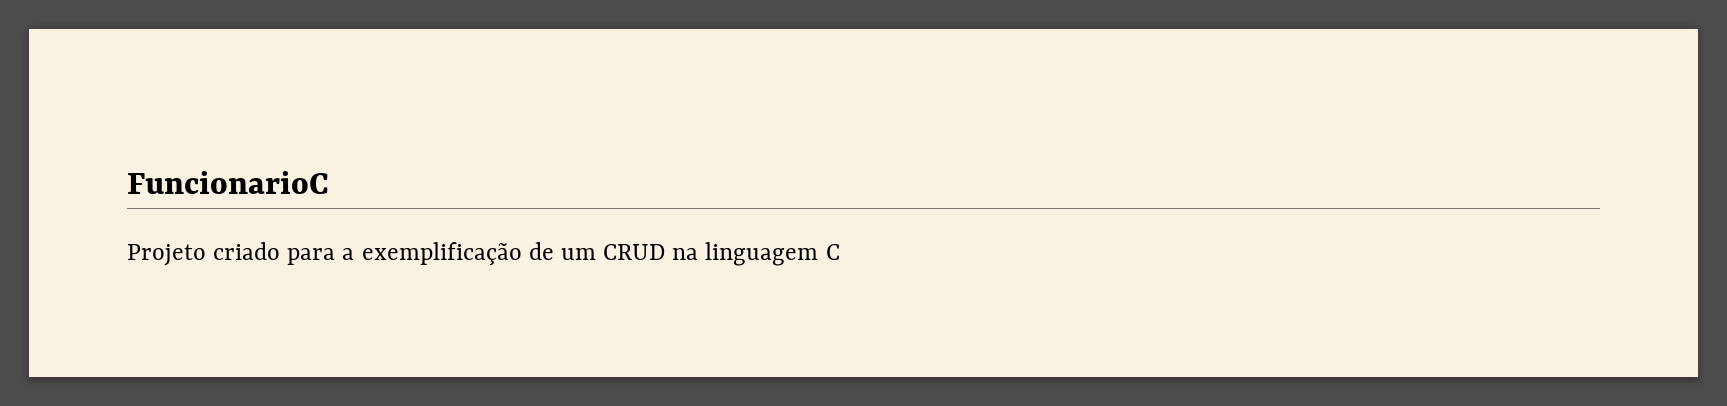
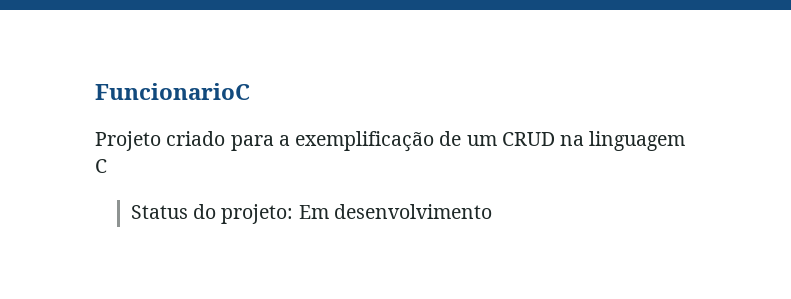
+ Status do projeto: Em desenvolvimento

